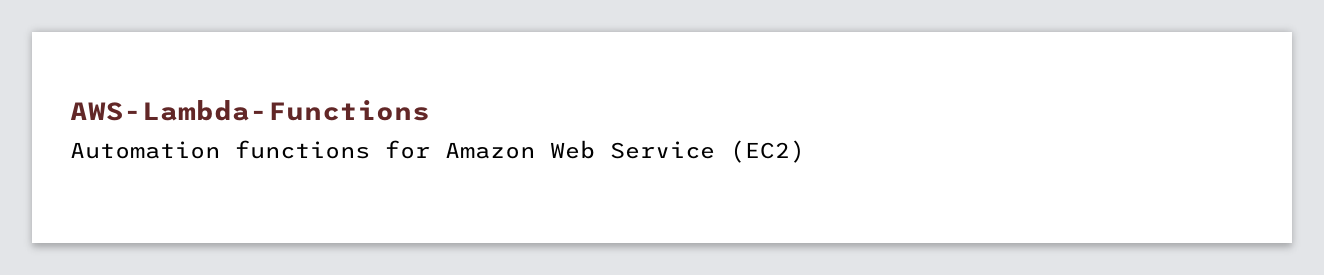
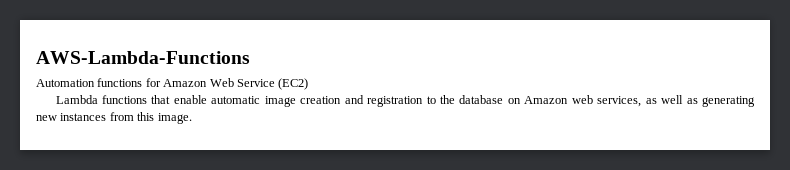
+ Lambda functions that enable automatic image creation and registration to the database on Amazon web services, as well as generating new instances from this image.

